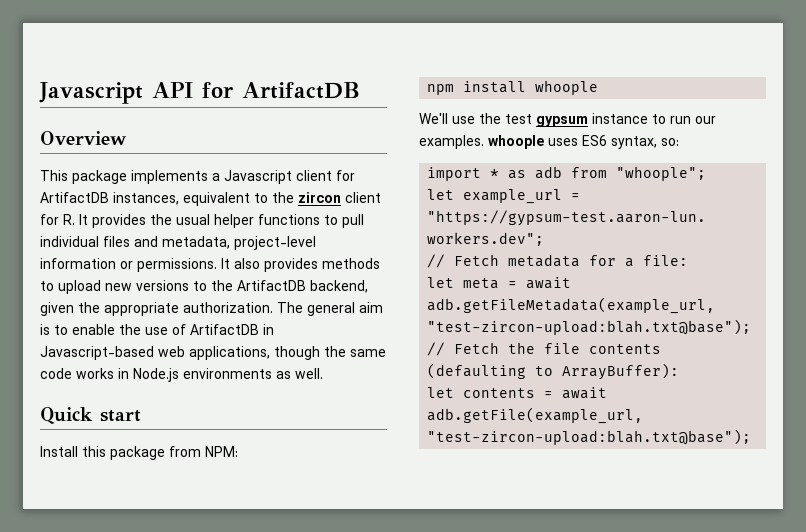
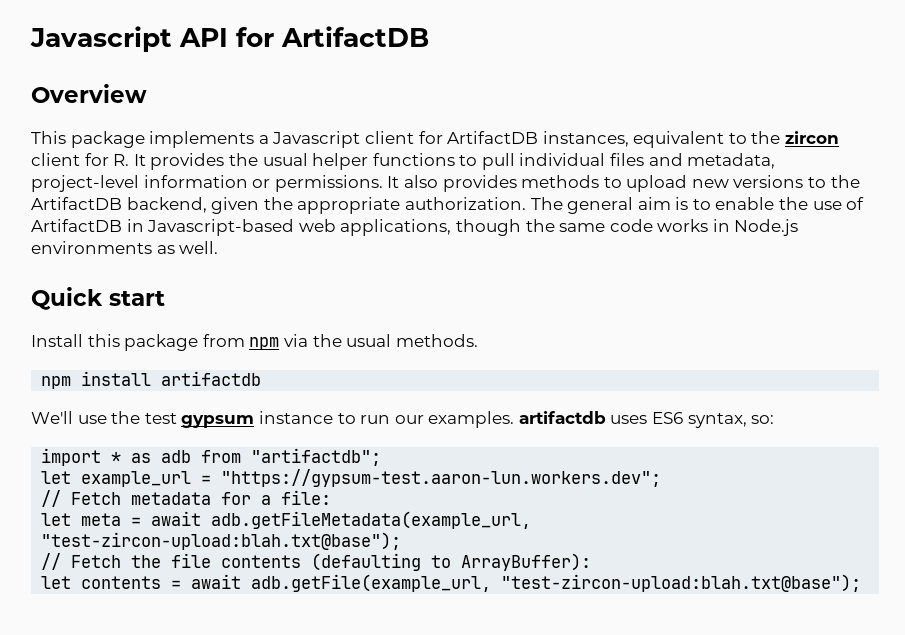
- Install this package from NPM:
+ Install this package from npm via the usual methods.
- npm install whoople
+ npm install artifactdb
- We'll use the test gypsum instance to run our examples. whoople uses ES6 syntax, so:
+ We'll use the test gypsum instance to run our examples. artifactdb uses ES6 syntax, so:
- import * as adb from "whoople";
+ import * as adb from "artifactdb";

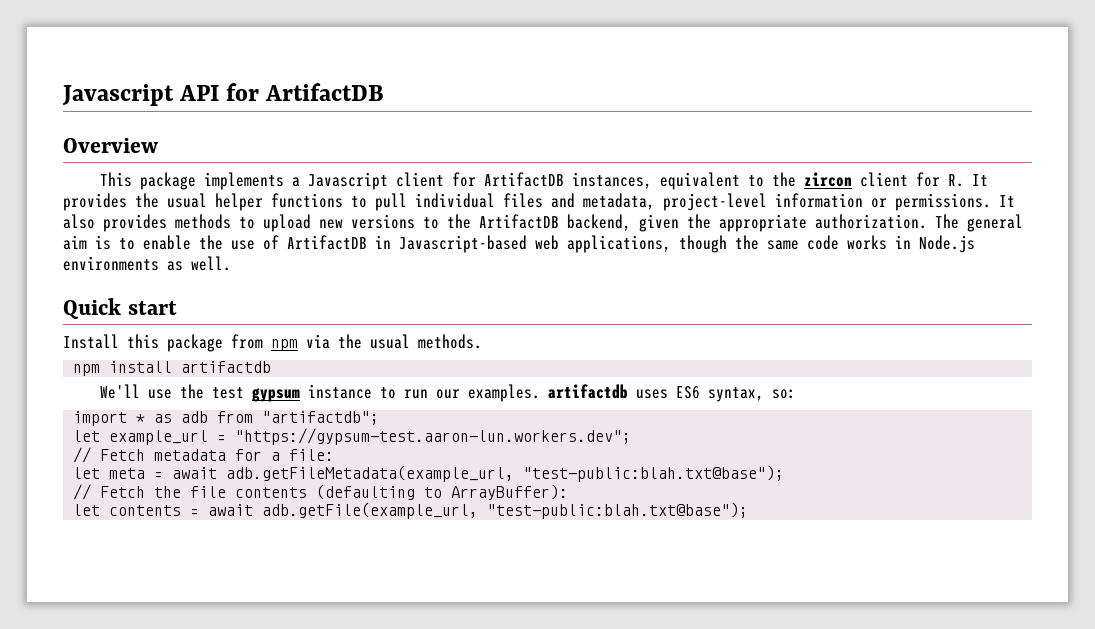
- let meta = await adb.getFileMetadata(example_url, "test-zircon-upload:blah.txt@base");
+ let meta = await adb.getFileMetadata(example_url, "test-public:blah.txt@base");
- let contents = await adb.getFile(example_url, "test-zircon-upload:blah.txt@base");
+ let contents = await adb.getFile(example_url, "test-public:blah.txt@base");

